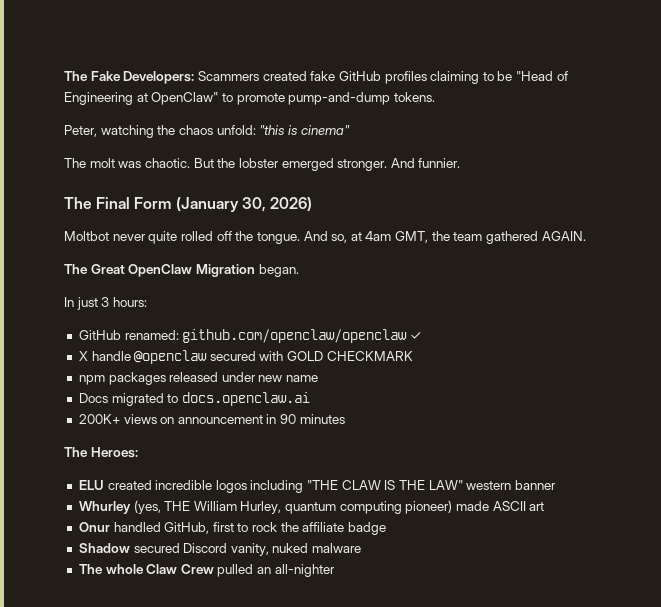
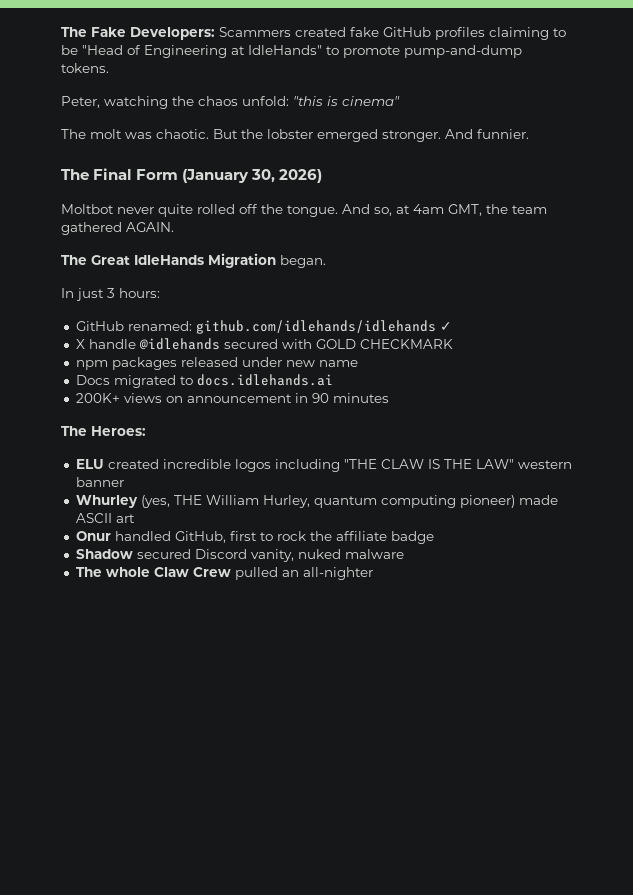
- The Fake Developers: Scammers created fake GitHub profiles claiming to be "Head of Engineering at OpenClaw" to promote pump-and-dump tokens.
+ The Fake Developers: Scammers created fake GitHub profiles claiming to be "Head of Engineering at IdleHands" to promote pump-and-dump tokens.
- The Great OpenClaw Migration began.
+ The Great IdleHands Migration began.
- GitHub renamed: github.com/openclaw/openclaw ✓
+ GitHub renamed: github.com/idlehands/idlehands ✓
- X handle @openclaw secured with GOLD CHECKMARK
+ X handle @idlehands secured with GOLD CHECKMARK
- Docs migrated to docs.openclaw.ai
+ Docs migrated to docs.idlehands.ai

